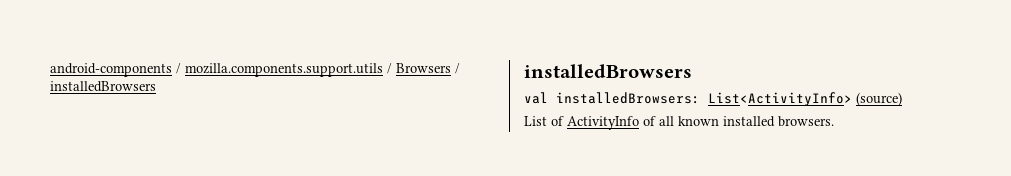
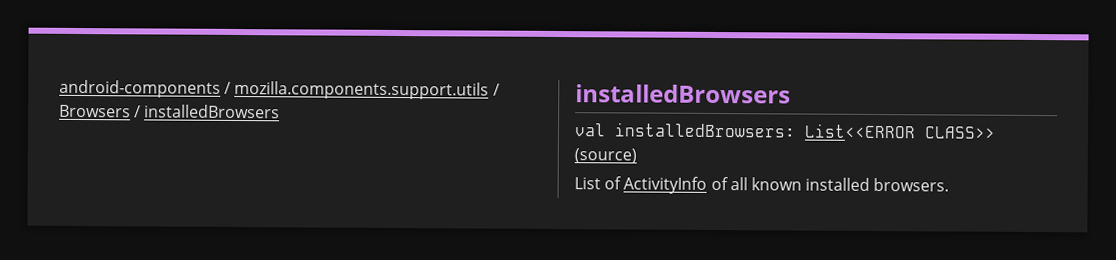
- val installedBrowsers: List<ActivityInfo> (source)
+ val installedBrowsers: List<<ERROR CLASS>> (source)

